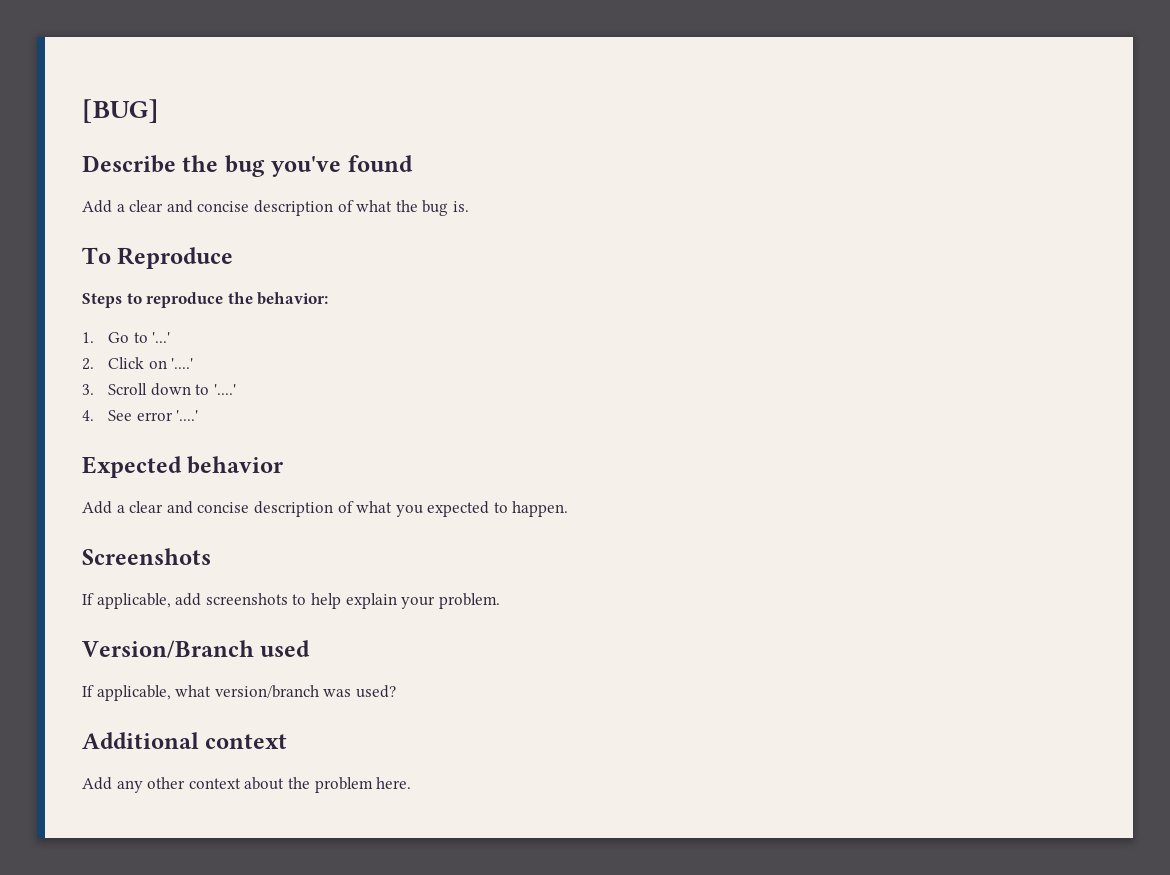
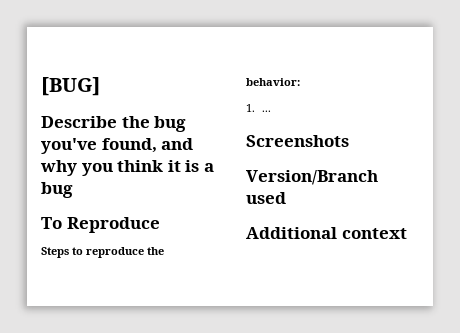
- Describe the bug you've found
- Add a clear and concise description of what the bug is.
+ Describe the bug you've found, and why you think it is a bug
- 1. Go to '...'
- 2. Click on '....'
- 3. Scroll down to '....'
- 4. See error '....'
- Expected behavior
- Add a clear and concise description of what you expected to happen.
+ 1. ...
  Screenshots
- If applicable, add screenshots to help explain your problem.
  Version/Branch used
- If applicable, what version/branch was used?
  Additional context
- Add any other context about the problem here.

